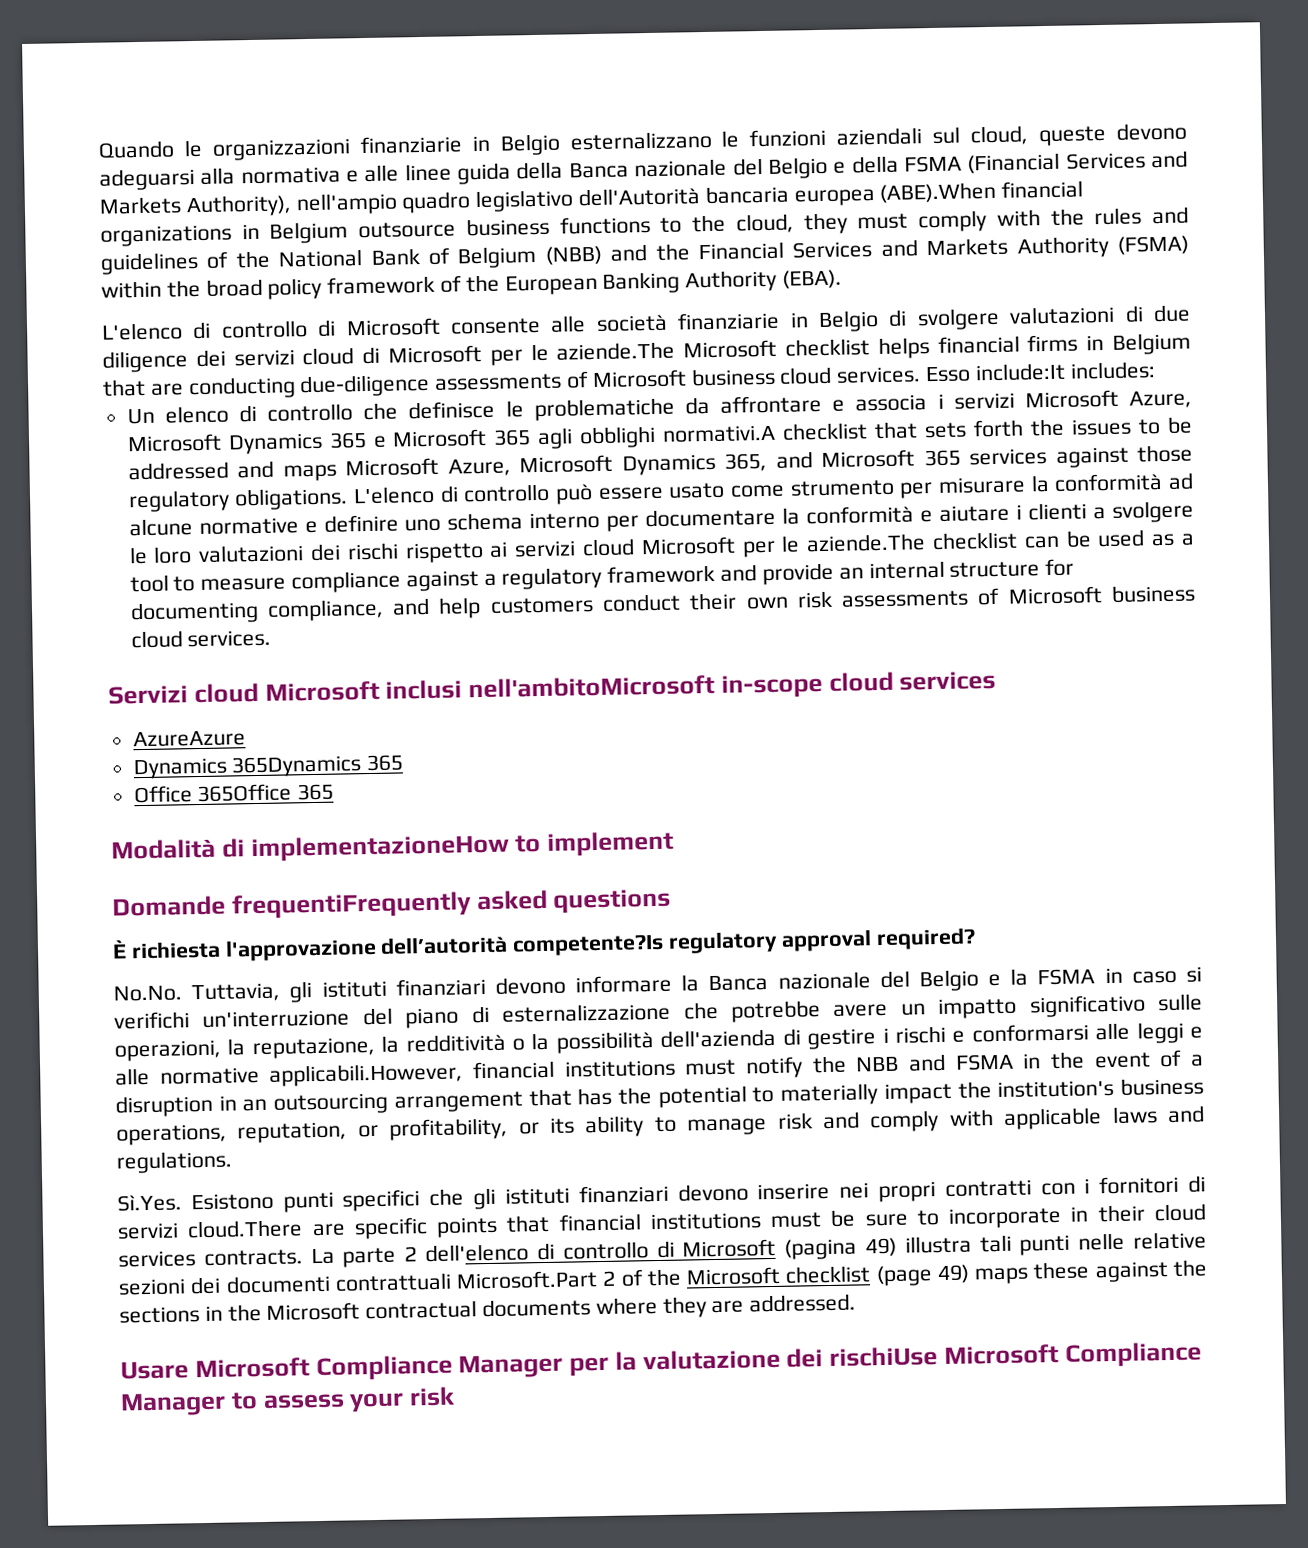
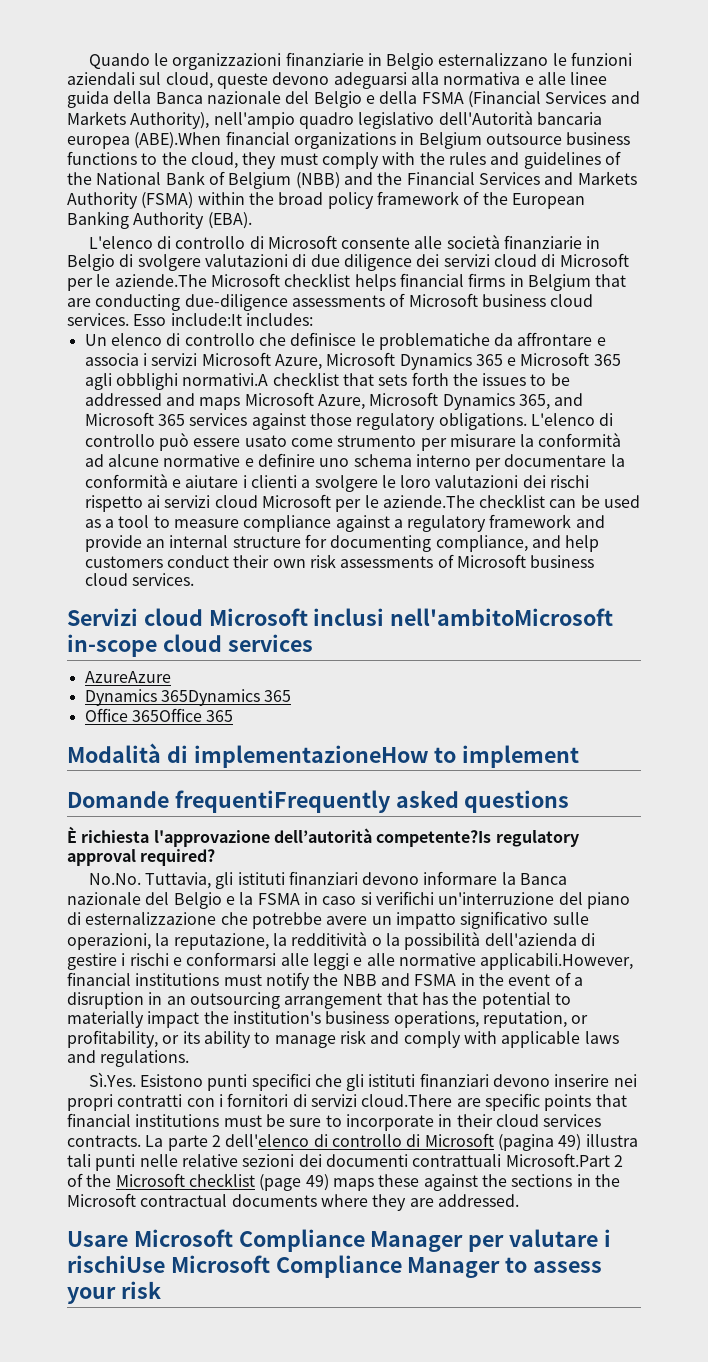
- Usare Microsoft Compliance Manager per la valutazione dei rischiUse Microsoft Compliance Manager to assess your risk
+ Usare Microsoft Compliance Manager per valutare i rischiUse Microsoft Compliance Manager to assess your risk

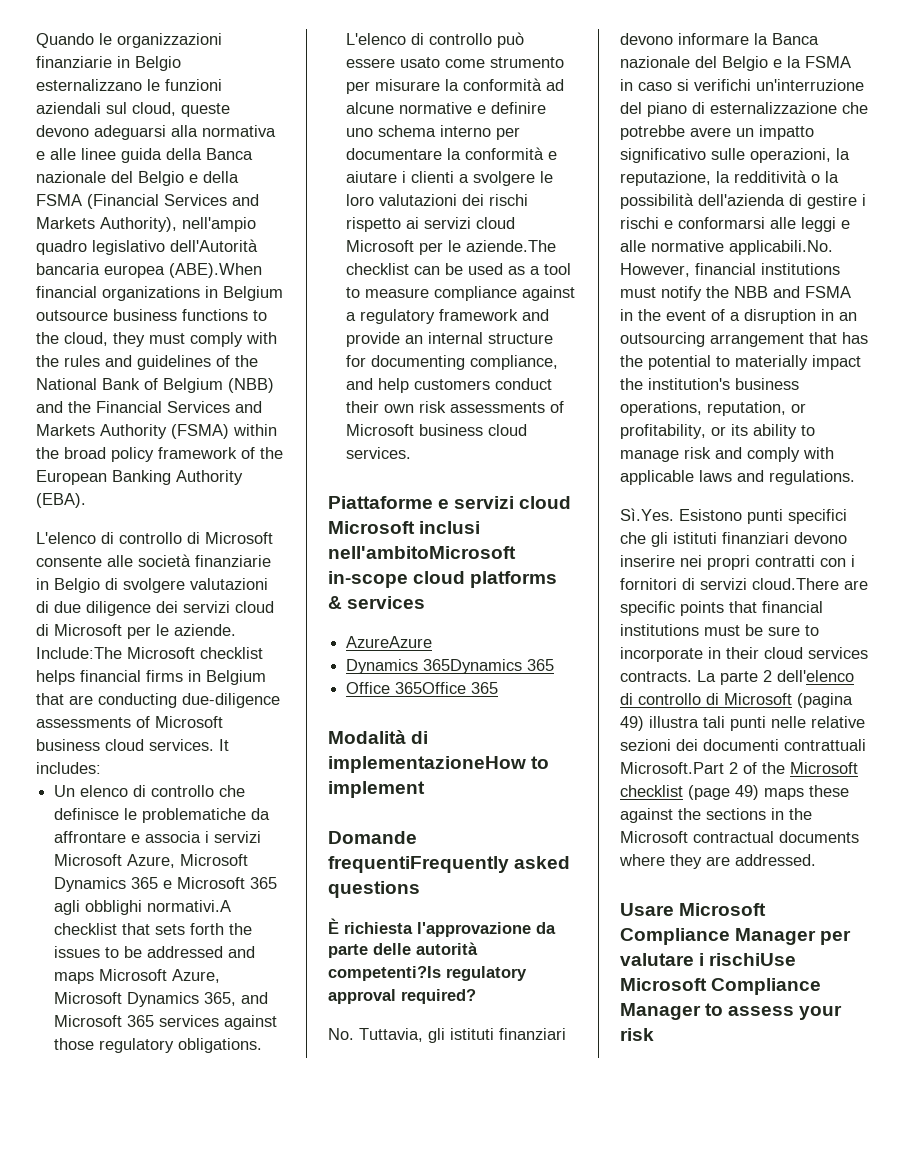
- L'elenco di controllo di Microsoft consente alle società finanziarie in Belgio di svolgere valutazioni di due diligence dei servizi cloud di Microsoft per le aziende.The Microsoft checklist helps financial firms in Belgium that are conducting due-diligence assessments of Microsoft business cloud services.
+ L'elenco di controllo di Microsoft consente alle società finanziarie in Belgio di svolgere valutazioni di due diligence dei servizi cloud di Microsoft per le aziende. Include:The Microsoft checklist helps financial firms in Belgium that are conducting due-diligence assessments of Microsoft business cloud services.
- Esso include:It includes:
+ It includes:
- Servizi cloud Microsoft inclusi nell'ambitoMicrosoft in-scope cloud services
+ Piattaforme e servizi cloud Microsoft inclusi nell'ambitoMicrosoft in-scope cloud platforms & services
- È richiesta l'approvazione dell’autorità competente?Is regulatory approval required?
+ È richiesta l'approvazione da parte delle autorità competenti?Is regulatory approval required?
- No.No. Tuttavia, gli istituti finanziari devono informare la Banca nazionale del Belgio e la FSMA in caso si verifichi un'interruzione del piano di esternalizzazione che potrebbe avere un impatto significativo sulle operazioni, la reputazione, la redditività o la possibilità dell'azienda di gestire i rischi e conformarsi alle leggi e alle normative applicabili.However, financial institutions must notify the NBB and FSMA in the event of a disruption in an outsourcing arrangement that has the potential to materially impact the institution's business operations, reputation, or profitability, or its ability to manage risk and comply with applicable laws and regulations.
+ No. Tuttavia, gli istituti finanziari devono informare la Banca nazionale del Belgio e la FSMA in caso si verifichi un'interruzione del piano di esternalizzazione che potrebbe avere un impatto significativo sulle operazioni, la reputazione, la redditività o la possibilità dell'azienda di gestire i rischi e conformarsi alle leggi e alle normative applicabili.No. However, financial institutions must notify the NBB and FSMA in the event of a disruption in an outsourcing arrangement that has the potential to materially impact the institution's business operations, reputation, or profitability, or its ability to manage risk and comply with applicable laws and regulations.

